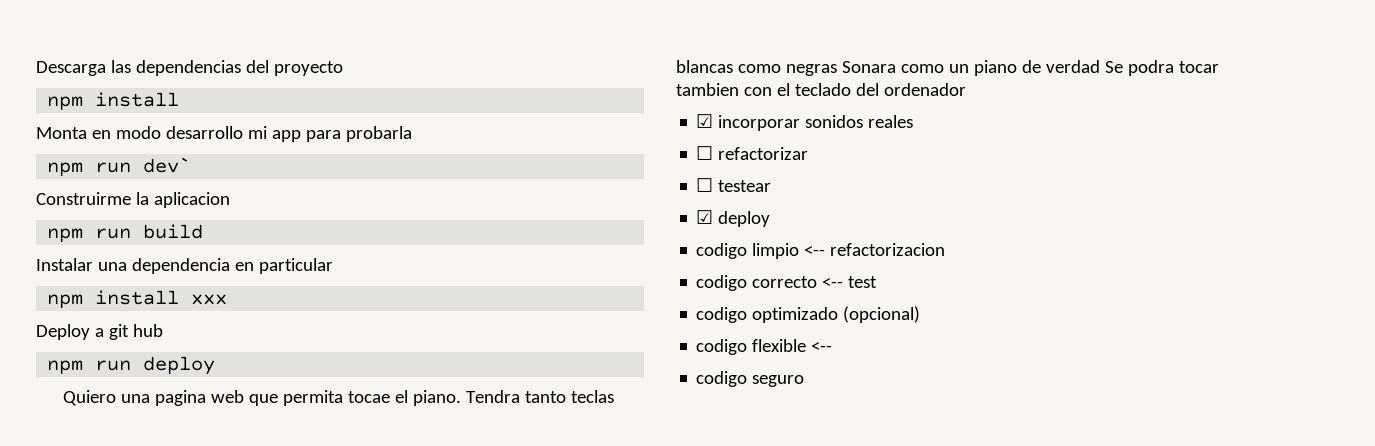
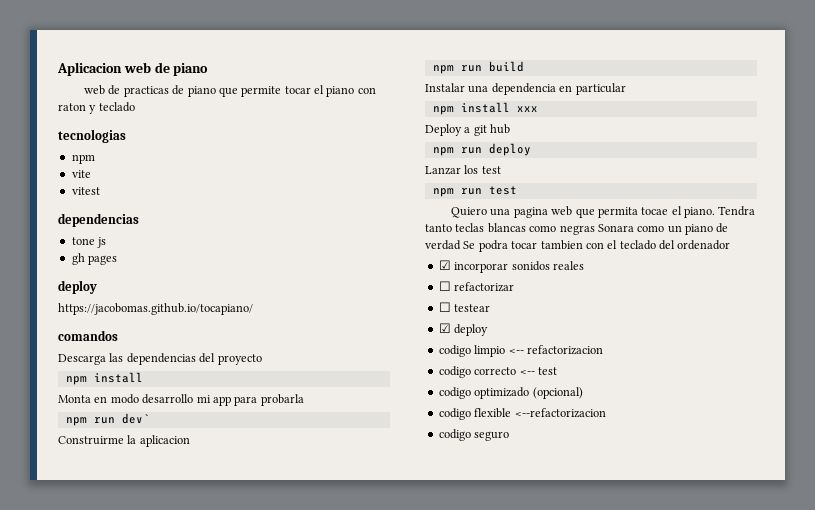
+ Aplicacion web de piano
+ web de practicas de piano que permite tocar el piano con raton y teclado
+ tecnologias
+ npm
+ vite
+ vitest
+ dependencias
+ tone js
+ gh pages
+ deploy
+ https://jacobomas.github.io/tocapiano/
+ comandos
+ Lanzar los test
+ npm run test
- codigo flexible <--
+ codigo flexible <--refactorizacion

